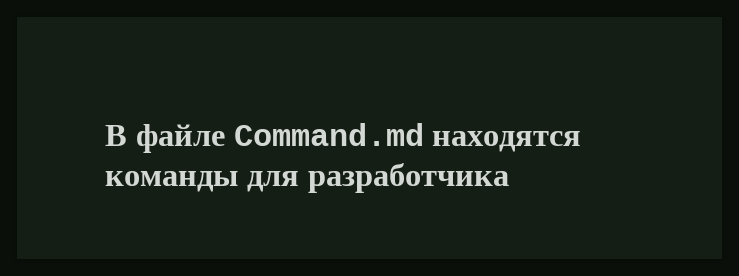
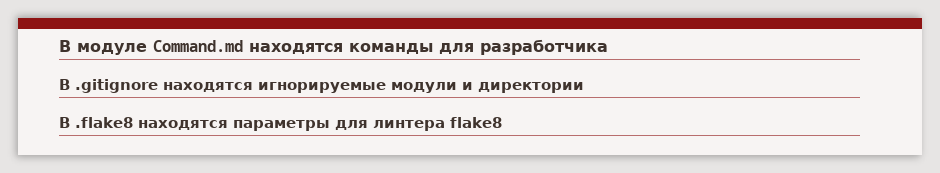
- В файле Command.md находятся команды для разработчика
+ В модуле Command.md находятся команды для разработчика
+ В .gitignore находятся игнорируемые модули и директории
+ В .flake8 находятся параметры для линтера flake8

